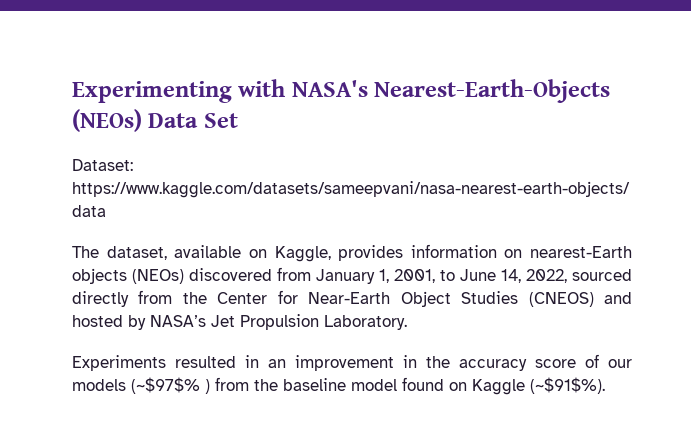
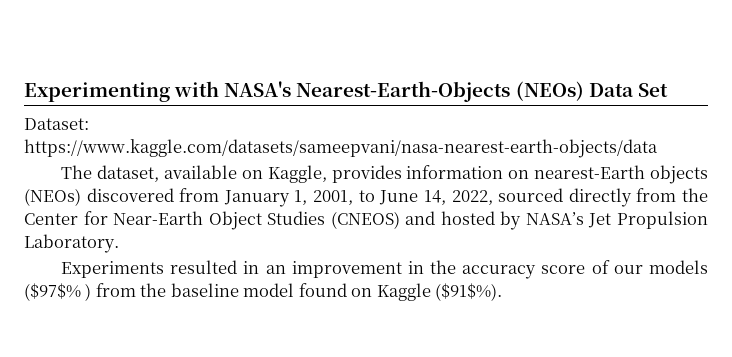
- Experiments resulted in an improvement in the accuracy score of our models (~$97$% ) from the baseline model found on Kaggle (~$91$%).
+ Experiments resulted in an improvement in the accuracy score of our models ($97$% ) from the baseline model found on Kaggle ($91$%).

